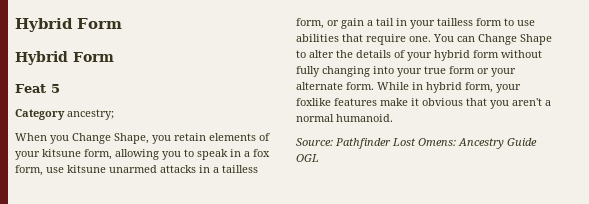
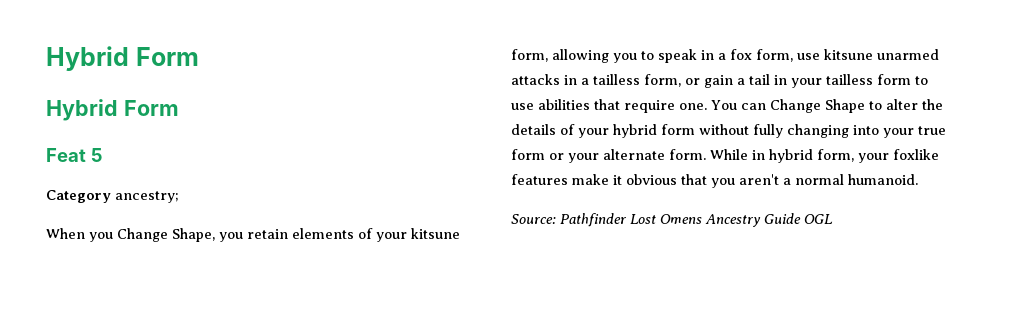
- Source: Pathfinder Lost Omens: Ancestry Guide OGL
+ Source: Pathfinder Lost Omens Ancestry Guide OGL

